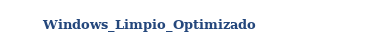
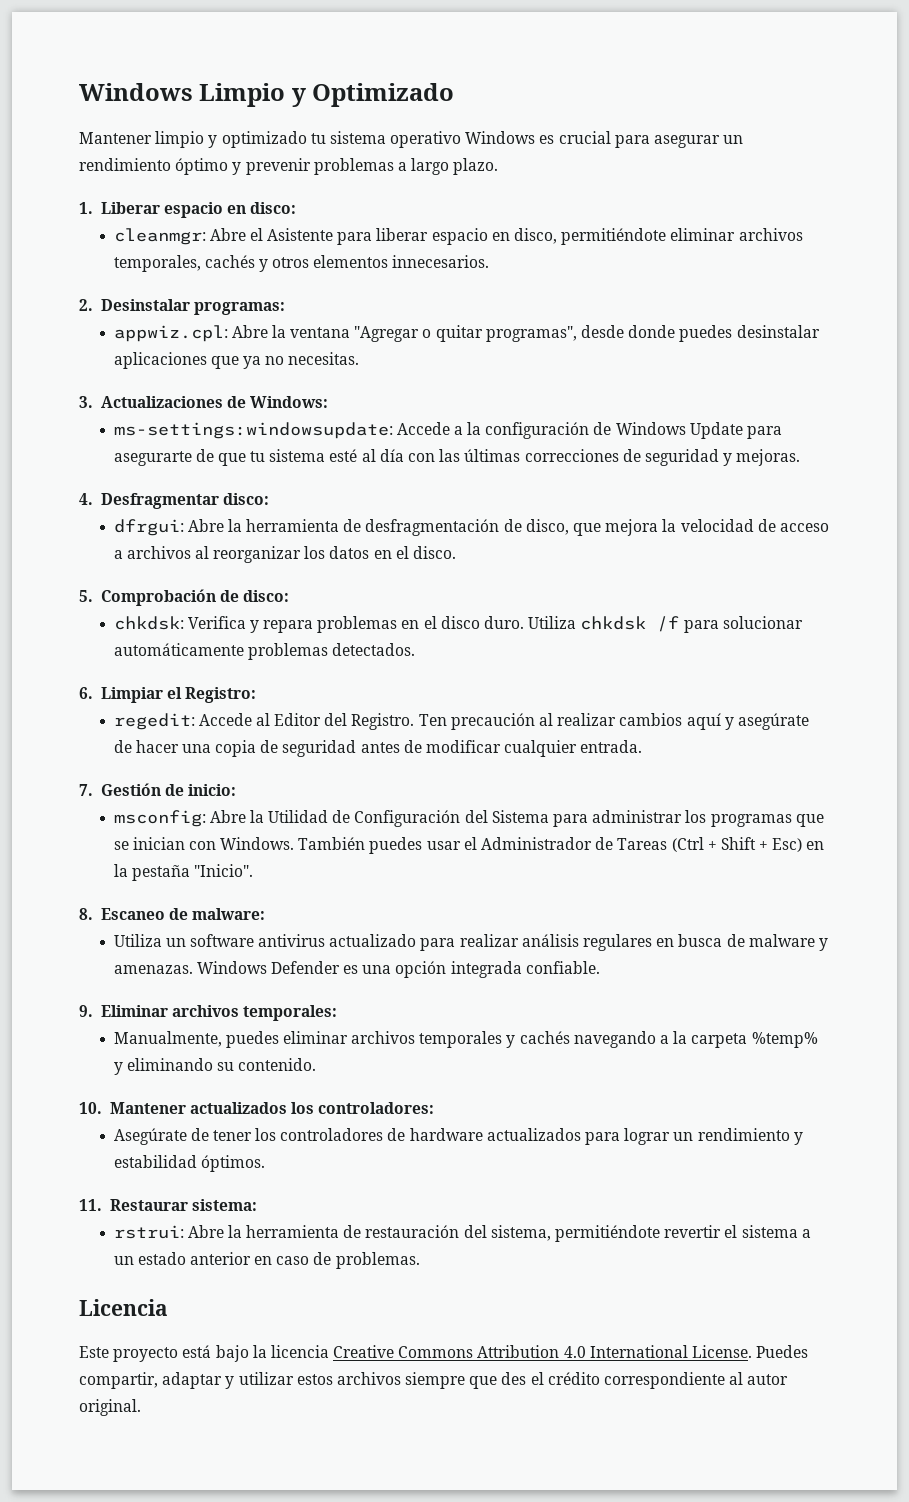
- Windows_Limpio_Optimizado
+ Windows Limpio y Optimizado
+ Mantener limpio y optimizado tu sistema operativo Windows es crucial para asegurar un rendimiento óptimo y prevenir problemas a largo plazo.
+ 1. Liberar espacio en disco:
+ cleanmgr: Abre el Asistente para liberar espacio en disco, permitiéndote eliminar archivos temporales, cachés y otros elementos innecesarios.
+ 2. Desinstalar programas:
+ appwiz.cpl: Abre la ventana "Agregar o quitar programas", desde donde puedes desinstalar aplicaciones que ya no necesitas.
+ 3. Actualizaciones de Windows:
+ ms-settings:windowsupdate: Accede a la configuración de Windows Update para asegurarte de que tu sistema esté al día con las últimas correcciones de seguridad y mejoras.
+ 4. Desfragmentar disco:
+ dfrgui: Abre la herramienta de desfragmentación de disco, que mejora la velocidad de acceso a archivos al reorganizar los datos en el disco.
+ 5. Comprobación de disco:
+ chkdsk: Verifica y repara problemas en el disco duro. Utiliza chkdsk /f para solucionar automáticamente problemas detectados.
+ 6. Limpiar el Registro:
+ regedit: Accede al Editor del Registro. Ten precaución al realizar cambios aquí y asegúrate de hacer una copia de seguridad antes de modificar cualquier entrada.
+ 7. Gestión de inicio:
+ msconfig: Abre la Utilidad de Configuración del Sistema para administrar los programas que se inician con Windows. También puedes usar el Administrador de Tareas (Ctrl + Shift + Esc) en la pestaña "Inicio".
+ 8. Escaneo de malware:
+ Utiliza un software antivirus actualizado para realizar análisis regulares en busca de malware y amenazas. Windows Defender es una opción integrada confiable.
+ 9. Eliminar archivos temporales:
+ Manualmente, puedes eliminar archivos temporales y cachés navegando a la carpeta %temp% y eliminando su contenido.
+ 10. Mantener actualizados los controladores:
+ Asegúrate de tener los controladores de hardware actualizados para lograr un rendimiento y estabilidad óptimos.
+ 11. Restaurar sistema:
+ rstrui: Abre la herramienta de restauración del sistema, permitiéndote revertir el sistema a un estado anterior en caso de problemas.
+ Licencia
+ Este proyecto está bajo la licencia Creative Commons Attribution 4.0 International License. Puedes compartir, adaptar y utilizar estos archivos siempre que des el crédito correspondiente al autor original.

